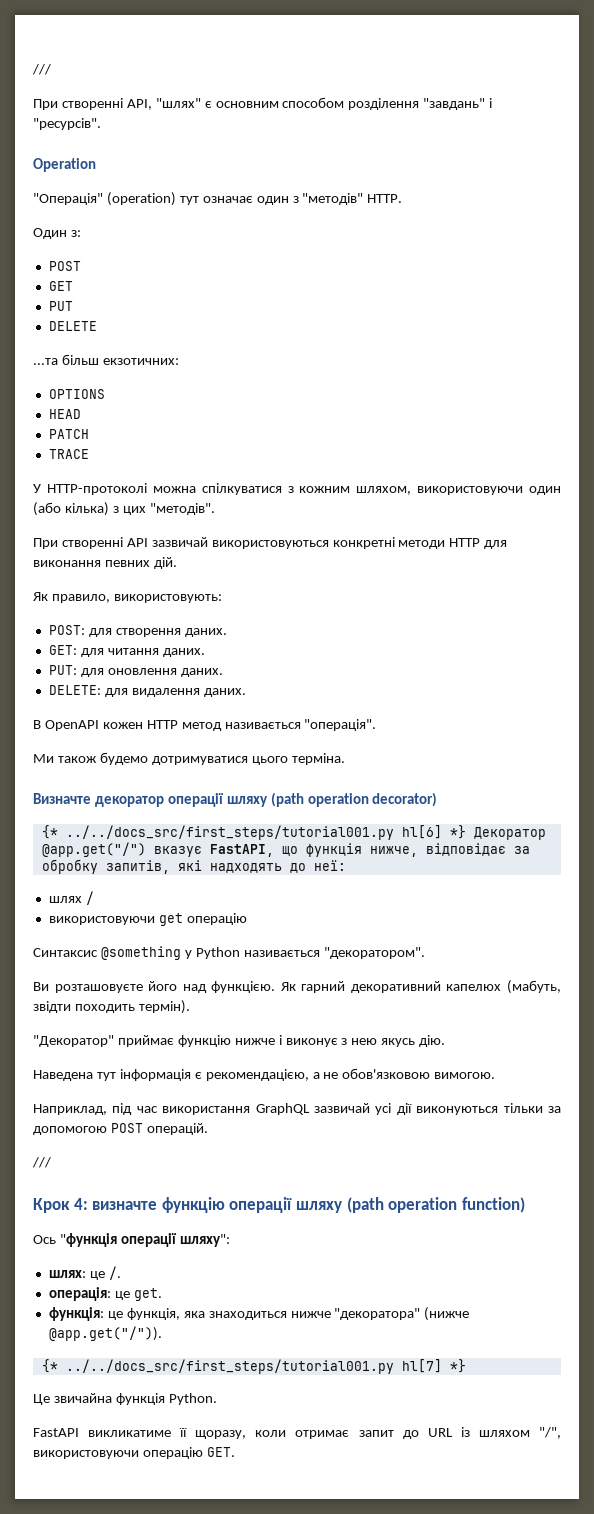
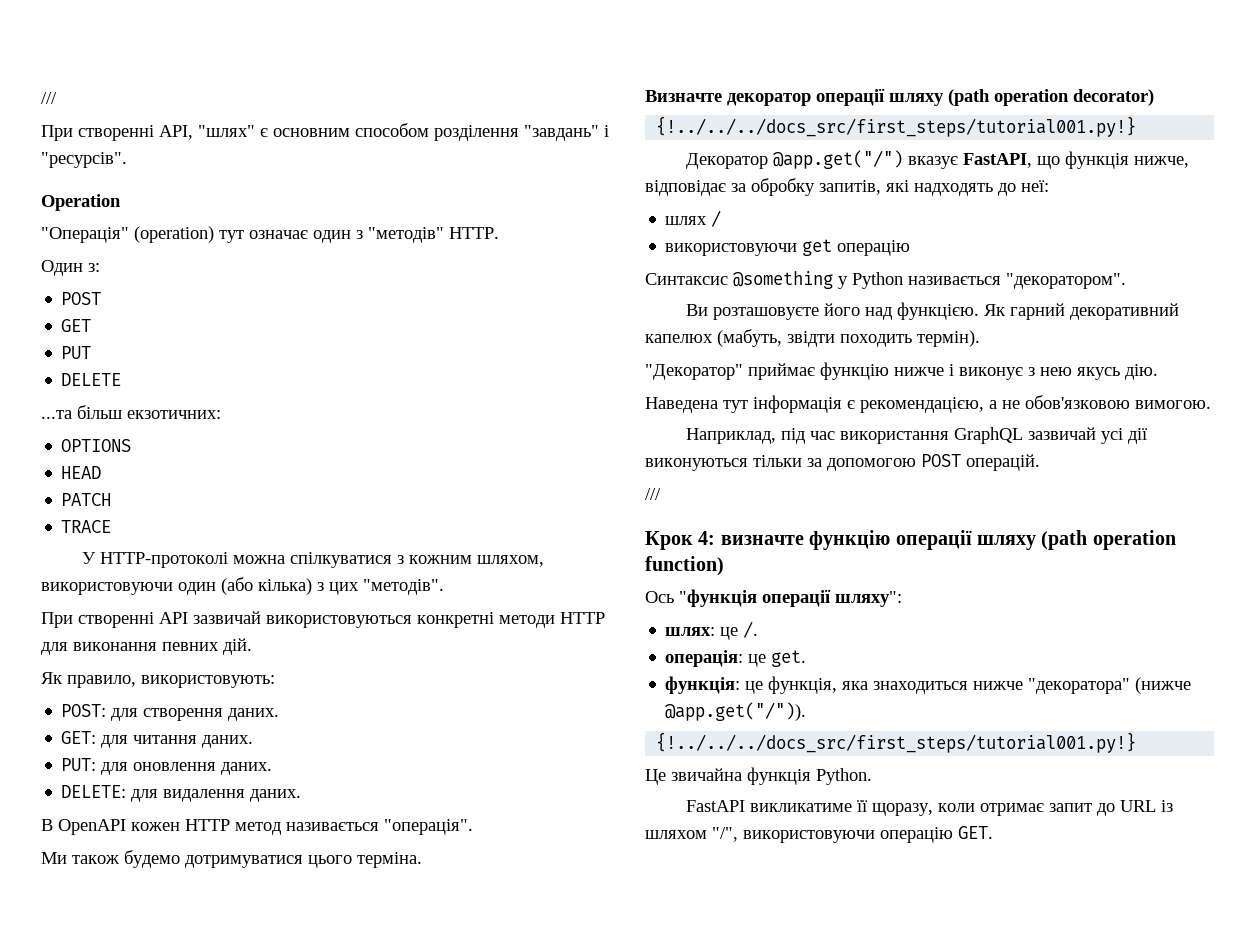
  Визначте декоратор операції шляху (path operation decorator)
- {* ../../docs_src/first_steps/tutorial001.py hl[6] *} Декоратор @app.get("/") вказує FastAPI, що функція нижче, відповідає за обробку запитів, які надходять до неї:
+ {!../../../docs_src/first_steps/tutorial001.py!}
+ Декоратор @app.get("/") вказує FastAPI, що функція нижче, відповідає за обробку запитів, які надходять до неї:
  функція: це функція, яка знаходиться нижче "декоратора" (нижче @app.get("/")).
- {* ../../docs_src/first_steps/tutorial001.py hl[7] *}
+ {!../../../docs_src/first_steps/tutorial001.py!}

